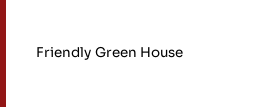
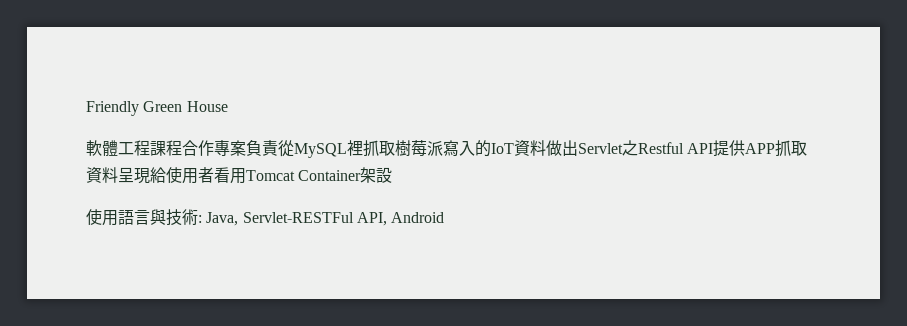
+ 軟體工程課程合作專案負責從MySQL裡抓取樹莓派寫入的IoT資料做出Servlet之Restful API提供APP抓取資料呈現給使用者看用Tomcat Container架設
+ 使用語言與技術: Java, Servlet-RESTFul API, Android

